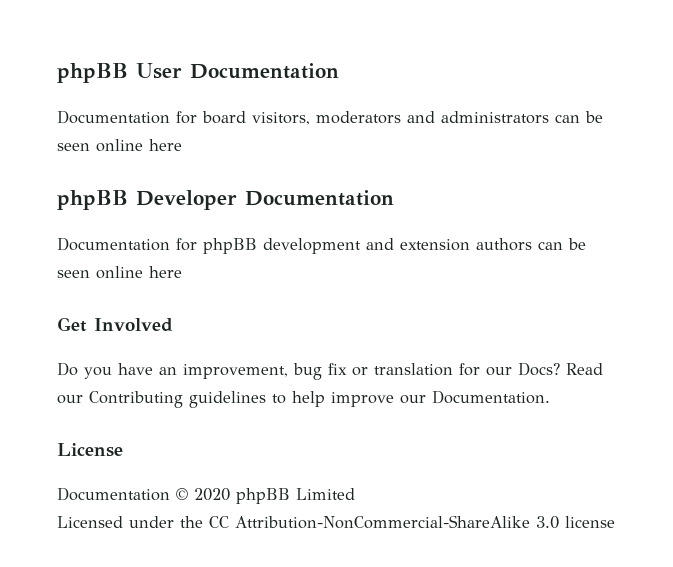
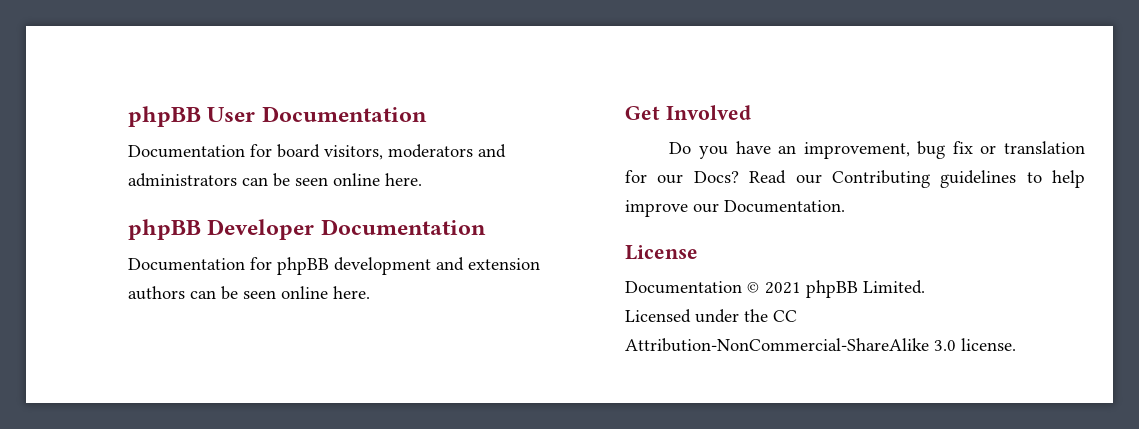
- Documentation for board visitors, moderators and administrators can be seen online here
+ Documentation for board visitors, moderators and administrators can be seen online here.
- Documentation for phpBB development and extension authors can be seen online here
+ Documentation for phpBB development and extension authors can be seen online here.
- Documentation © 2020 phpBB Limited
+ Documentation © 2021 phpBB Limited.
- Licensed under the CC Attribution-NonCommercial-ShareAlike 3.0 license
+ Licensed under the CC Attribution-NonCommercial-ShareAlike 3.0 license.

